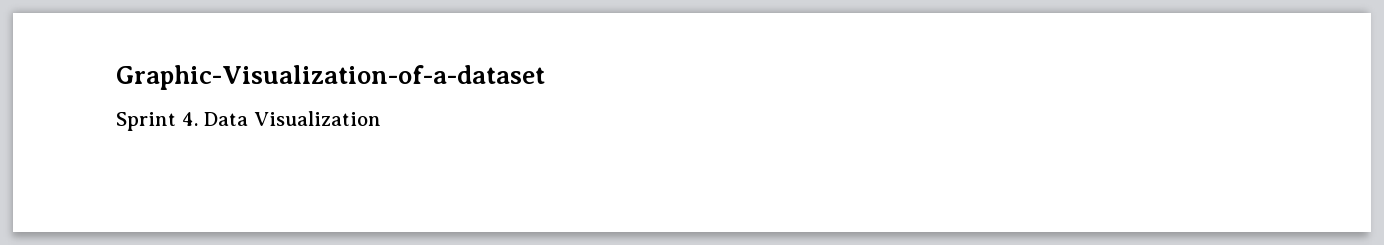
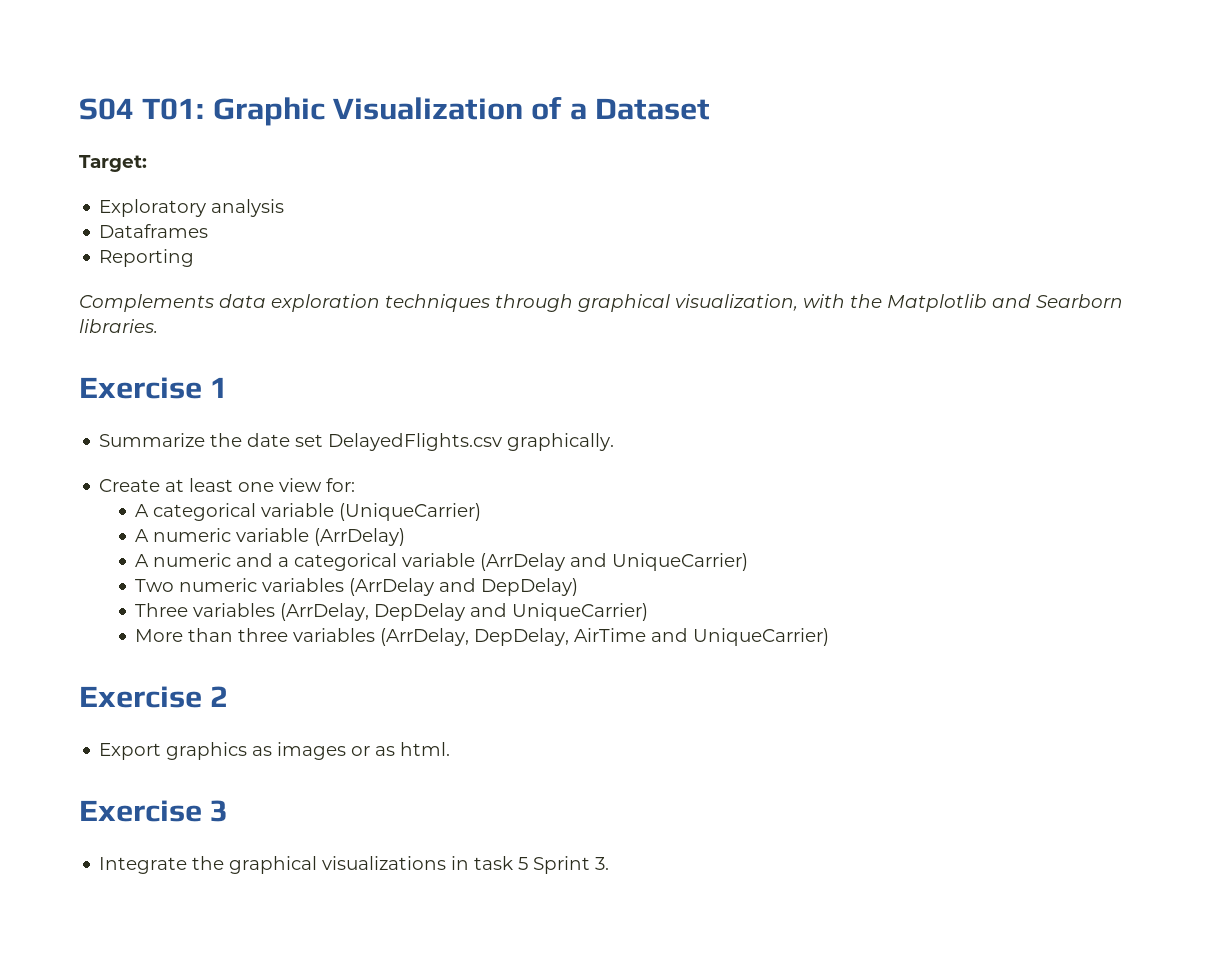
- Graphic-Visualization-of-a-dataset
- Sprint 4. Data Visualization
+ S04 T01: Graphic Visualization of a Dataset
+ Target:
+ Exploratory analysis
+ Dataframes
+ Reporting
+ Complements data exploration techniques through graphical visualization, with the Matplotlib and Searborn libraries.
+ Exercise 1
+ Summarize the date set DelayedFlights.csv graphically.
+ Create at least one view for:
+ A categorical variable (UniqueCarrier)
+ A numeric variable (ArrDelay)
+ A numeric and a categorical variable (ArrDelay and UniqueCarrier)
+ Two numeric variables (ArrDelay and DepDelay)
+ Three variables (ArrDelay, DepDelay and UniqueCarrier)
+ More than three variables (ArrDelay, DepDelay, AirTime and UniqueCarrier)
+ Exercise 2
+ Export graphics as images or as html.
+ Exercise 3
+ Integrate the graphical visualizations in task 5 Sprint 3.

